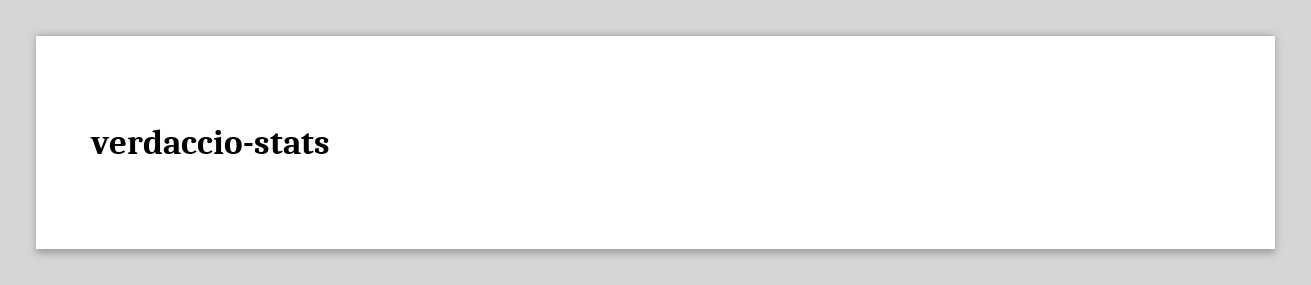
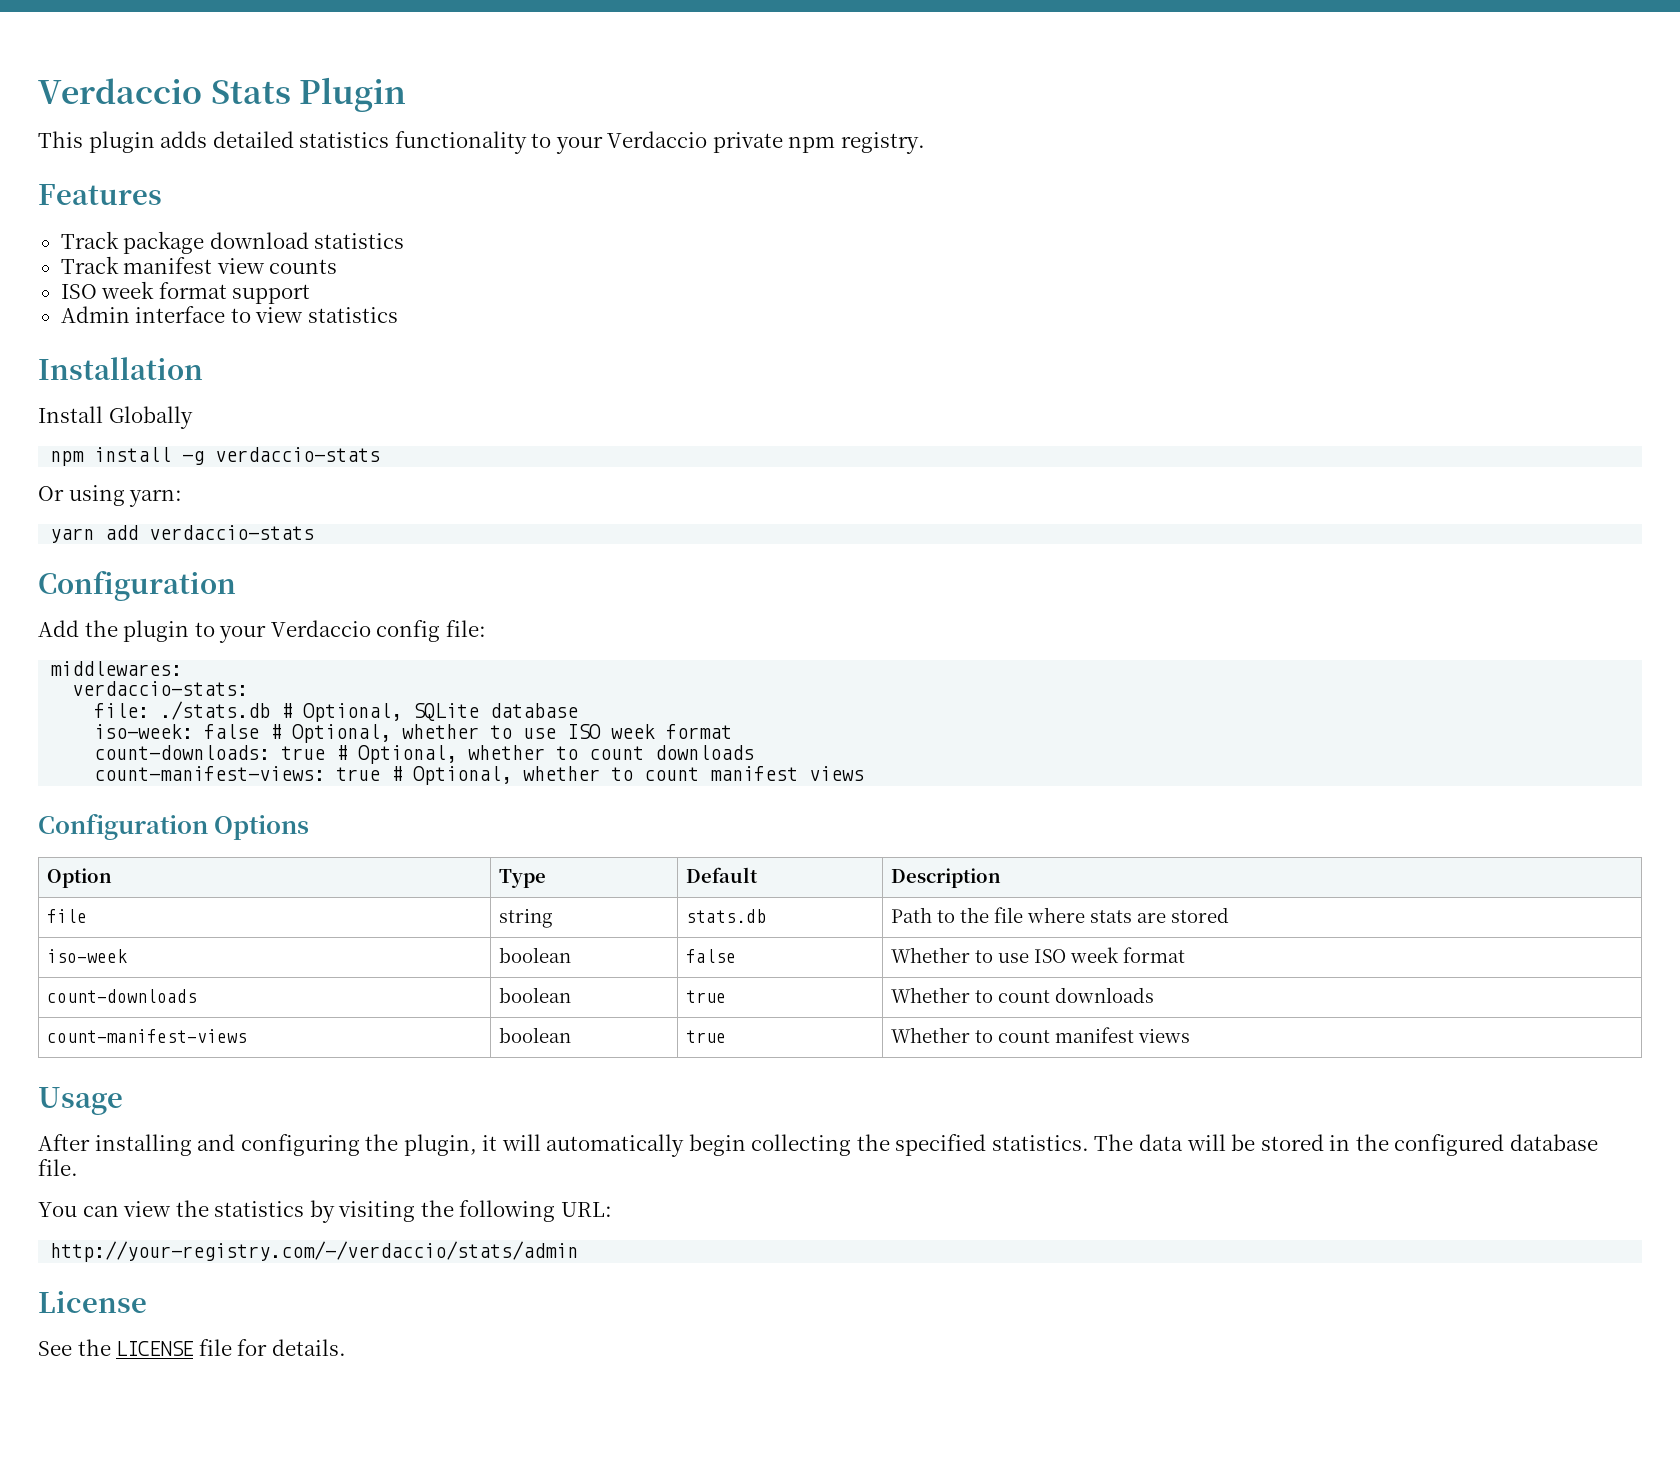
- verdaccio-stats
+ Verdaccio Stats Plugin
+ This plugin adds detailed statistics functionality to your Verdaccio private npm registry.
+ Features
+ Track package download statistics
+ Track manifest view counts
+ ISO week format support
+ Admin interface to view statistics
+ Installation
+ Install Globally
+ npm install -g verdaccio-stats
+ Or using yarn:
+ yarn add verdaccio-stats
+ Configuration
+ Add the plugin to your Verdaccio config file:
+ middlewares:
+ verdaccio-stats:
+ file: ./stats.db # Optional, SQLite database
+ iso-week: false # Optional, whether to use ISO week format
+ count-downloads: true # Optional, whether to count downloads
+ count-manifest-views: true # Optional, whether to count manifest views
+ Configuration Options
+ Option | Type | Default | Description
+ file | string | stats.db | Path to the file where stats are stored
+ iso-week | boolean | false | Whether to use ISO week format
+ count-downloads | boolean | true | Whether to count downloads
+ count-manifest-views | boolean | true | Whether to count manifest views
+ Usage
+ After installing and configuring the plugin, it will automatically begin collecting the specified statistics. The data will be stored in the configured database file.
+ You can view the statistics by visiting the following URL:
+ http://your-registry.com/-/verdaccio/stats/admin
+ License
+ See the LICENSE file for details.

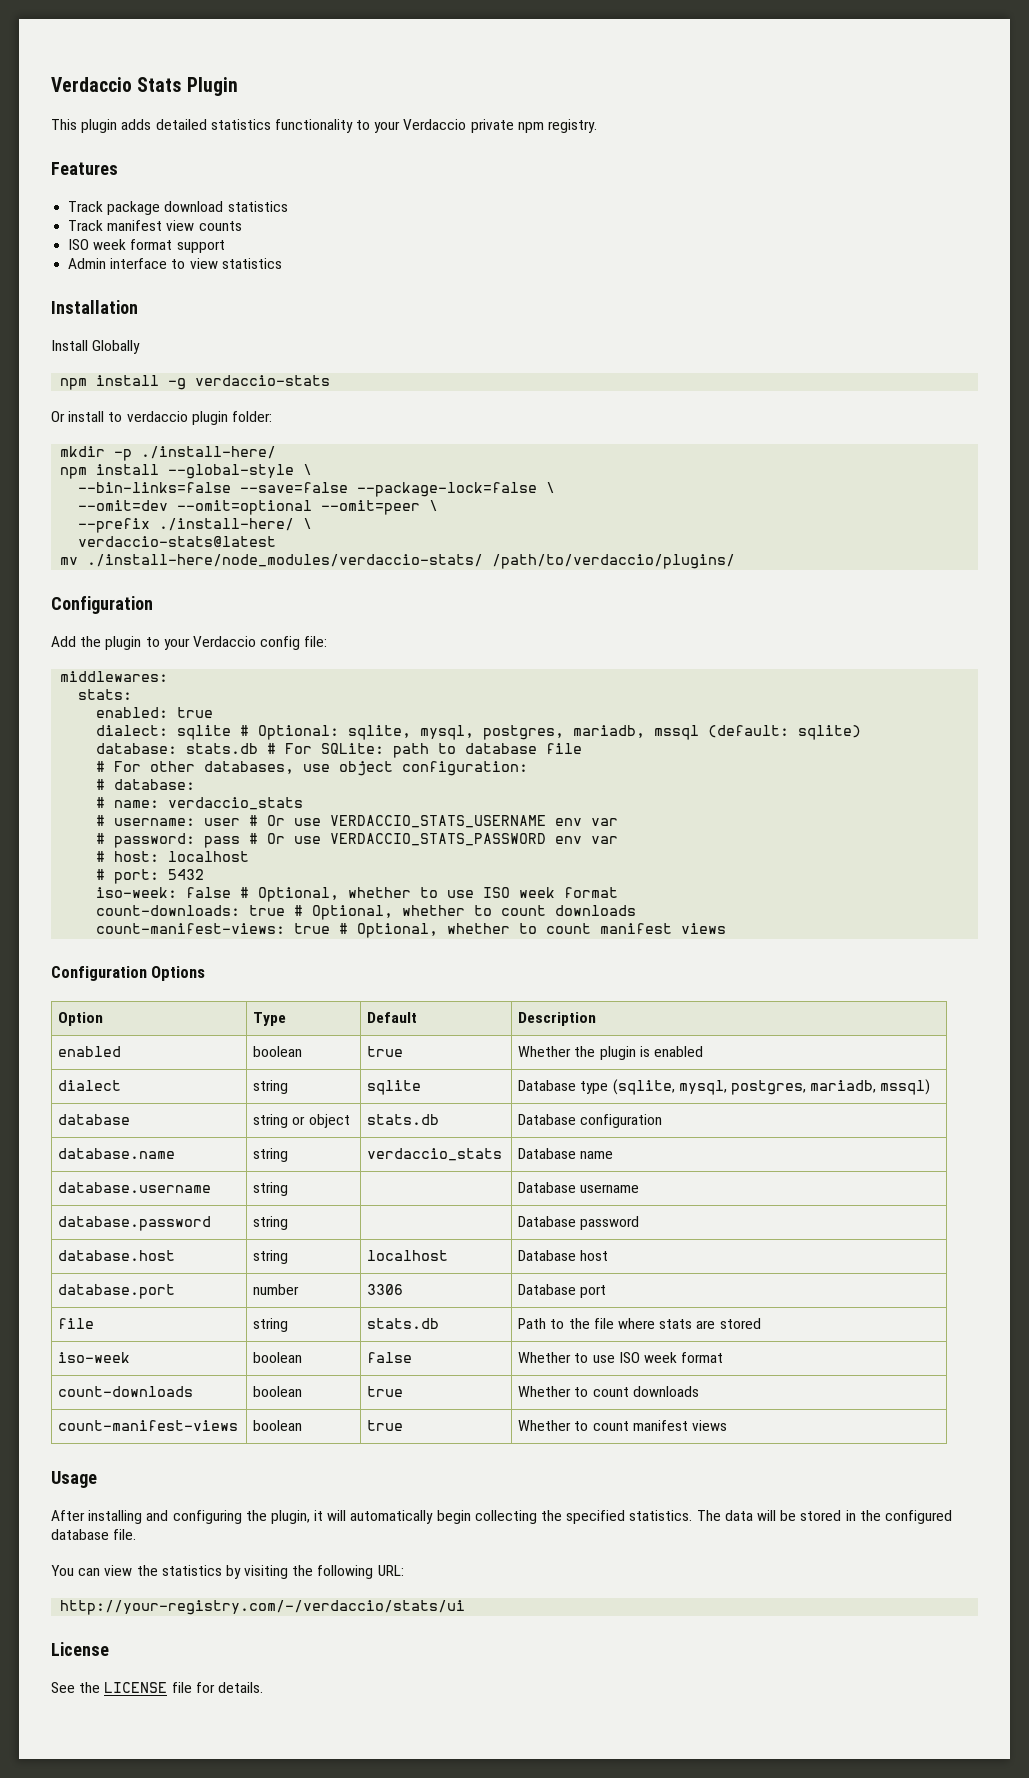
- Or using yarn:
- yarn add verdaccio-stats
+ Or install to verdaccio plugin folder:
+ mkdir -p ./install-here/
+ npm install --global-style \
+ --bin-links=false --save=false --package-lock=false \
+ --omit=dev --omit=optional --omit=peer \
+ --prefix ./install-here/ \
+ verdaccio-stats@latest
+ mv ./install-here/node_modules/verdaccio-stats/ /path/to/verdaccio/plugins/
- verdaccio-stats:
- file: ./stats.db # Optional, SQLite database
+ stats:
+ enabled: true
+ dialect: sqlite # Optional: sqlite, mysql, postgres, mariadb, mssql (default: sqlite)
+ database: stats.db # For SQLite: path to database file
+ # For other databases, use object configuration:
+ # database:
+ # name: verdaccio_stats
+ # username: user # Or use VERDACCIO_STATS_USERNAME env var
+ # password: pass # Or use VERDACCIO_STATS_PASSWORD env var
+ # host: localhost
+ # port: 5432
+ enabled | boolean | true | Whether the plugin is enabled
+ dialect | string | sqlite | Database type (sqlite, mysql, postgres, mariadb, mssql)
+ database | string or object | stats.db | Database configuration
+ database.name | string | verdaccio_stats | Database name
+ database.username | string | | Database username
+ database.password | string | | Database password
+ database.host | string | localhost | Database host
+ database.port | number | 3306 | Database port
- http://your-registry.com/-/verdaccio/stats/admin
+ http://your-registry.com/-/verdaccio/stats/ui

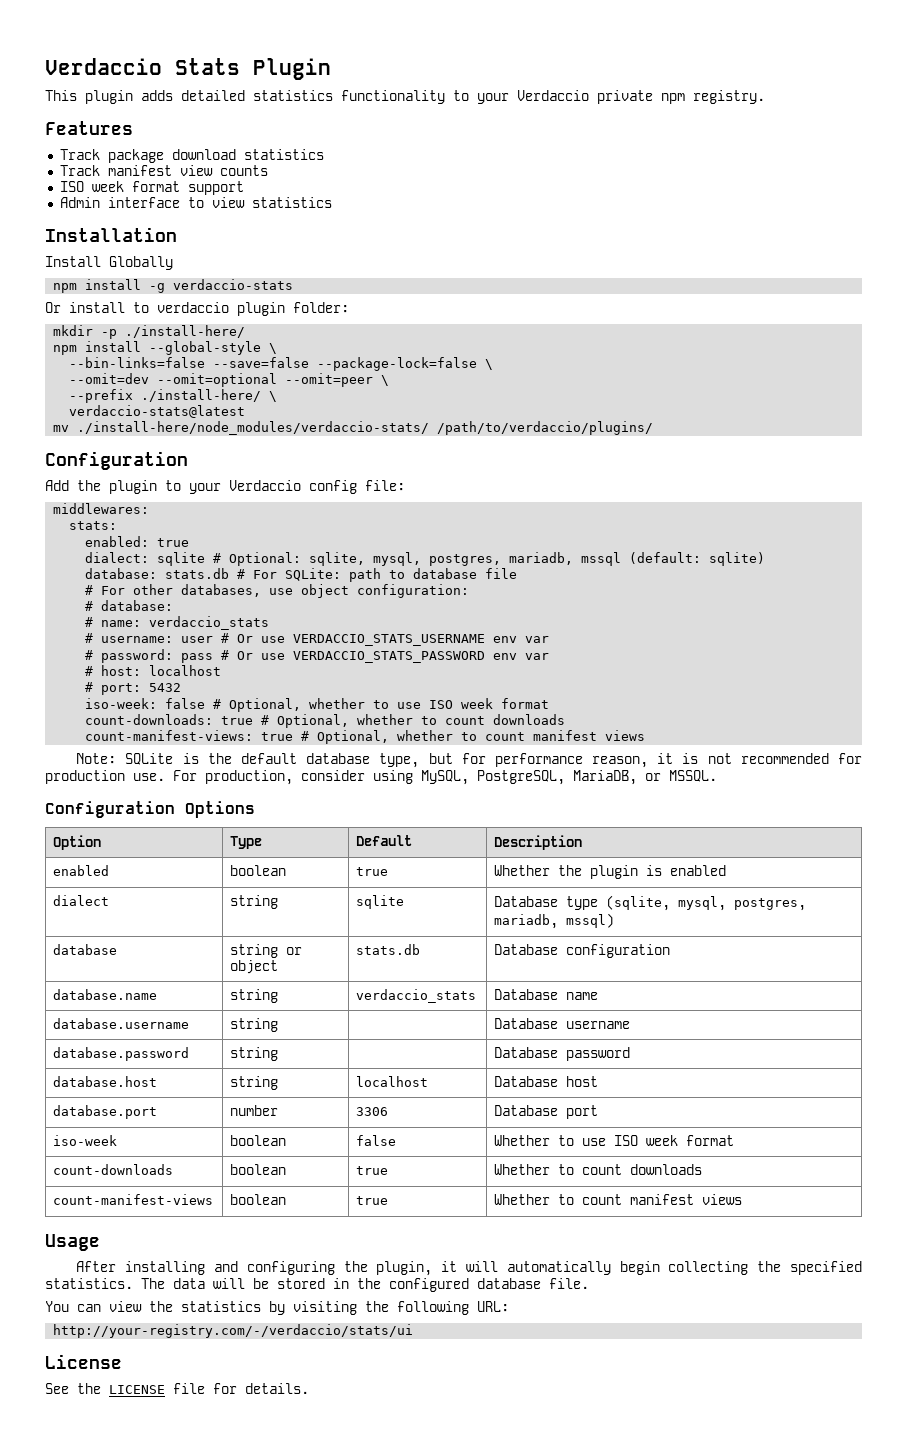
+ Note: SQLite is the default database type, but for performance reason, it is not recommended for production use. For production, consider using MySQL, PostgreSQL, MariaDB, or MSSQL.
- file | string | stats.db | Path to the file where stats are stored

